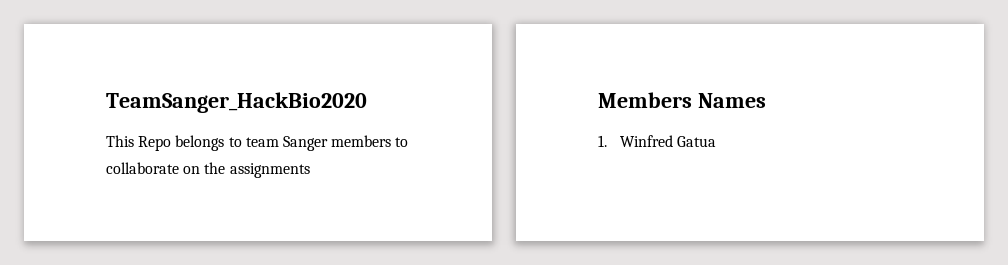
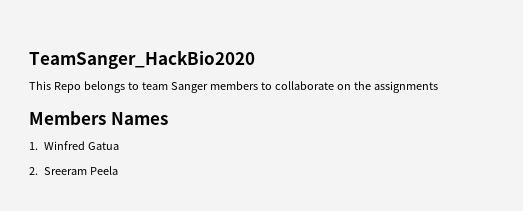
+ 2. Sreeram Peela

